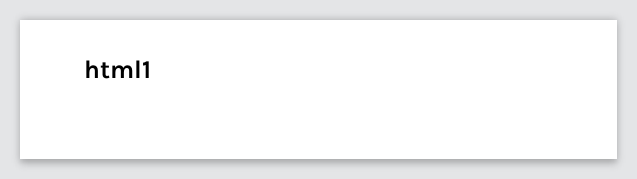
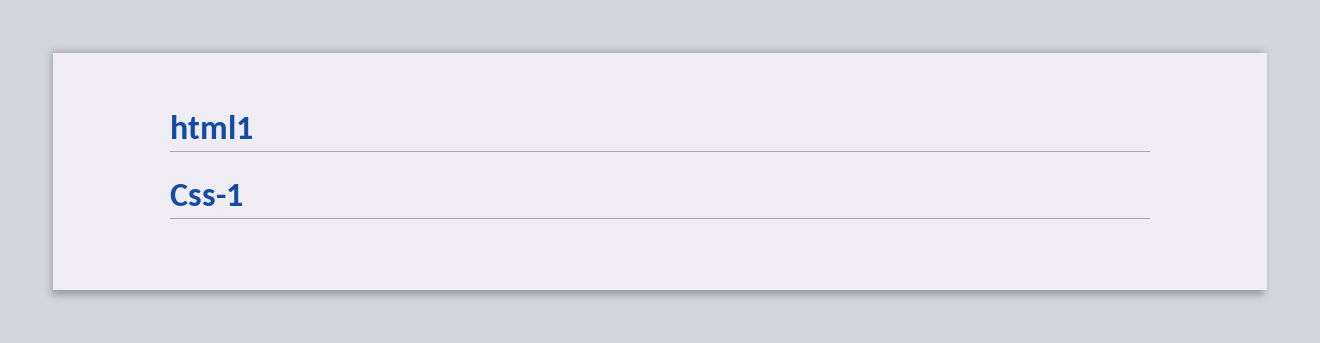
+ Css-1

